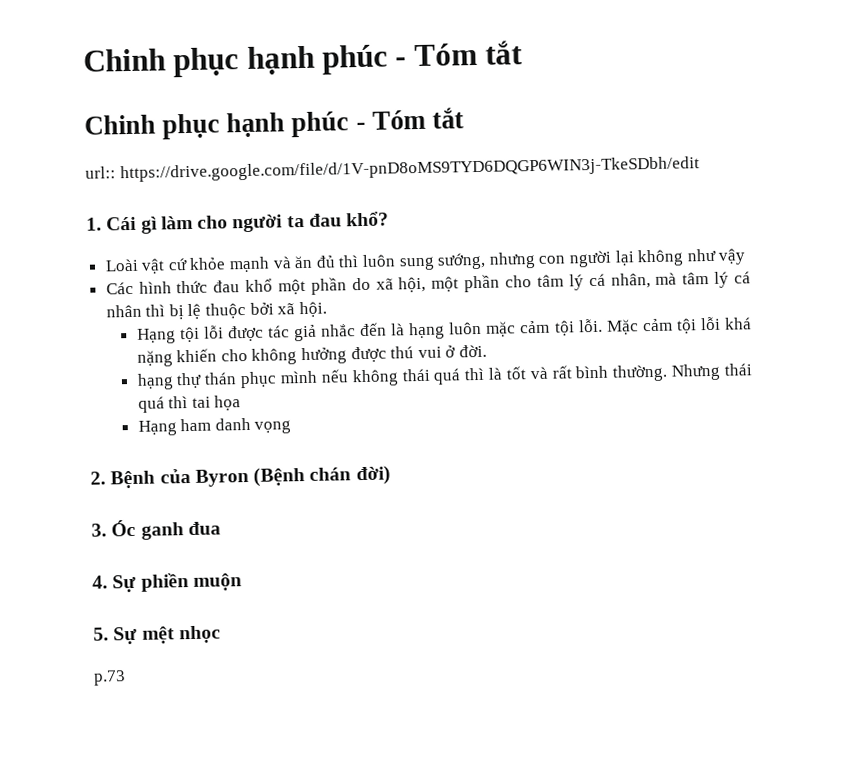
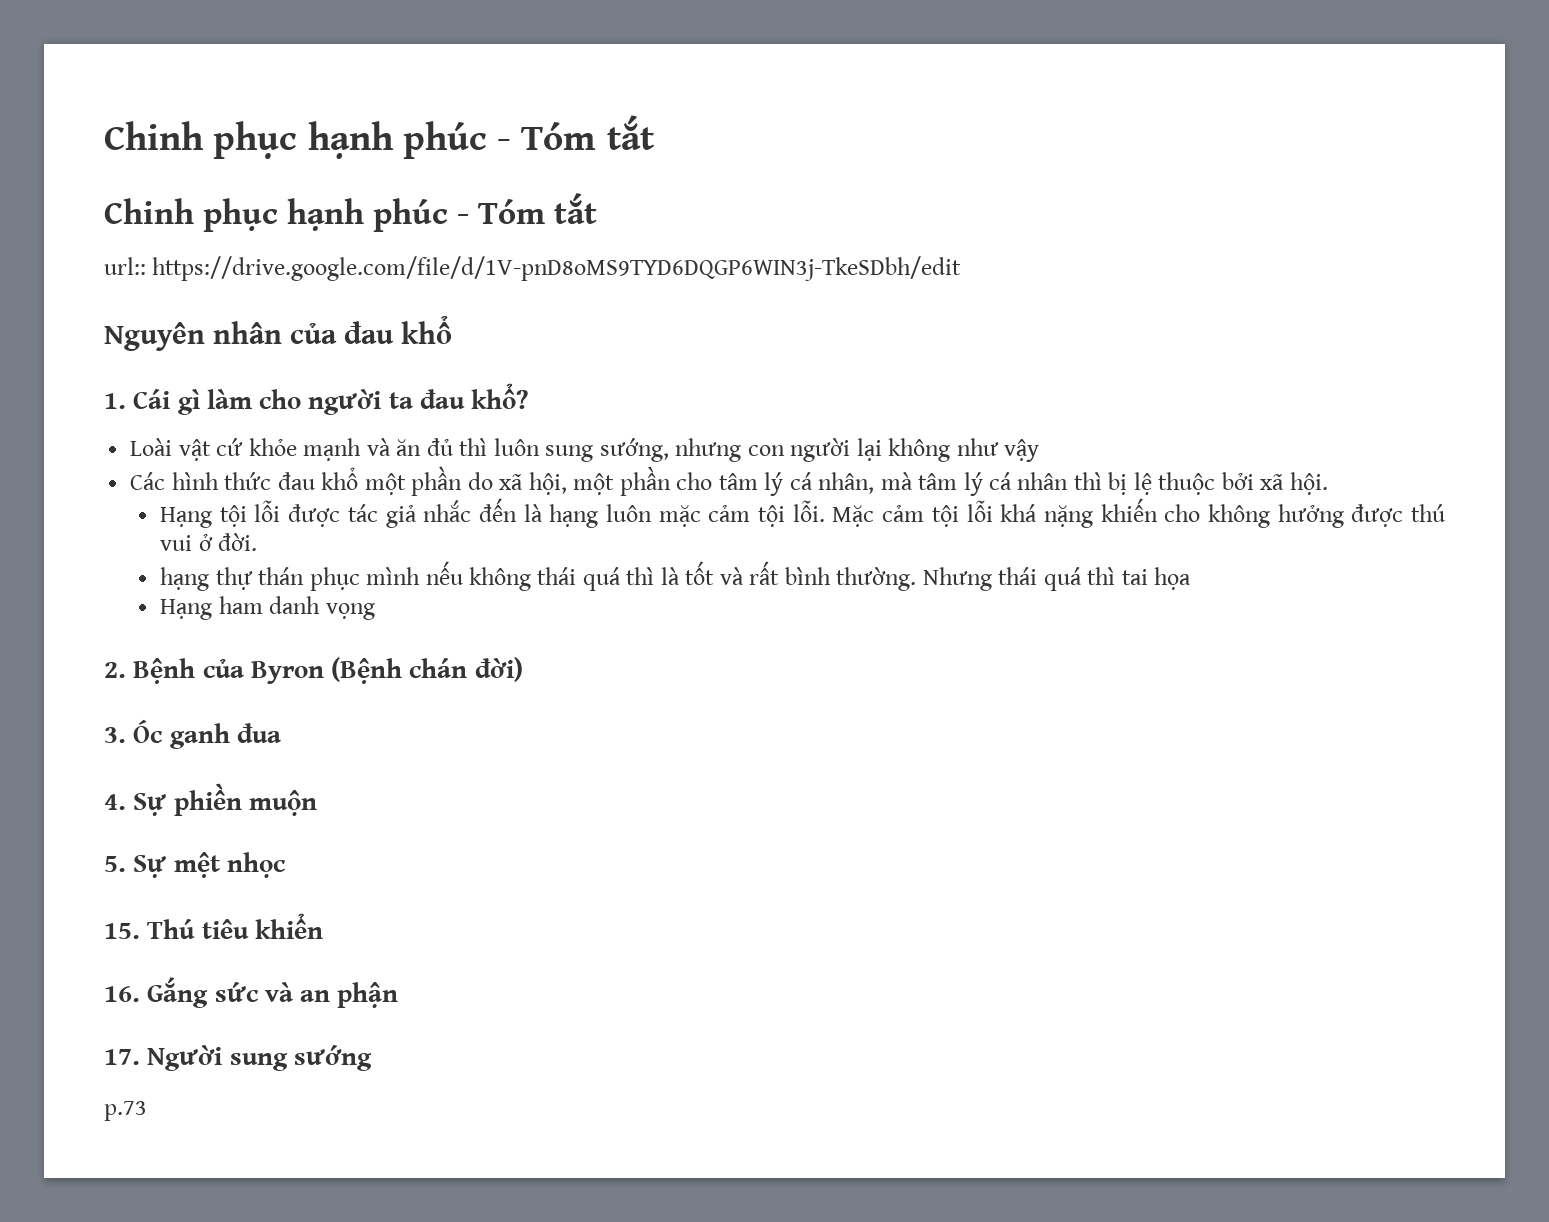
+ Nguyên nhân của đau khổ
+ 15. Thú tiêu khiển
+ 16. Gắng sức và an phận
+ 17. Người sung sướng

